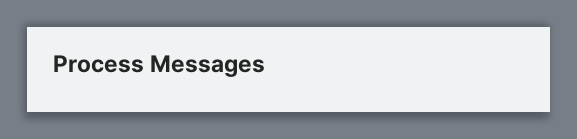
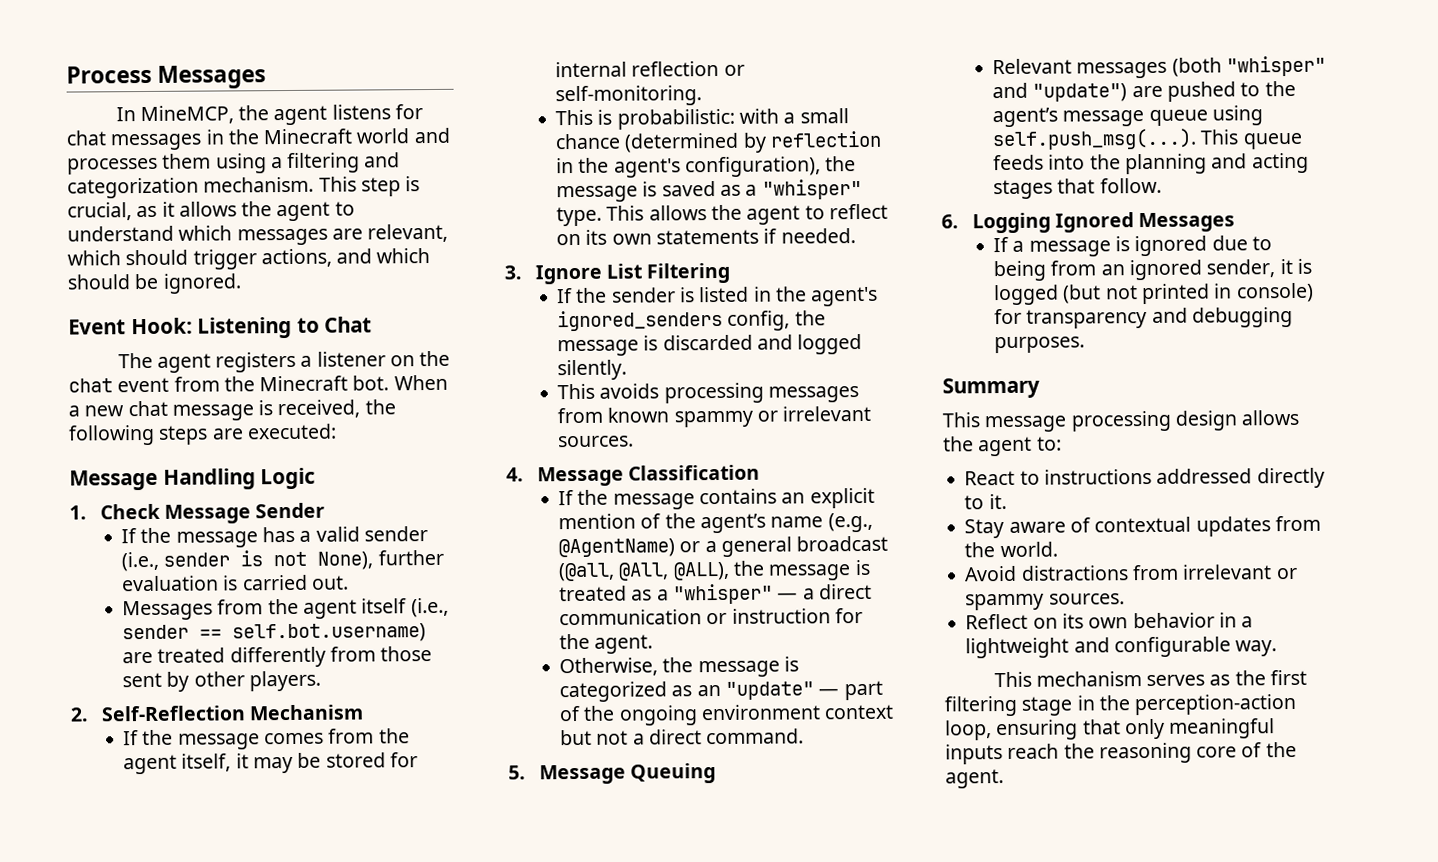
+ In MineMCP, the agent listens for chat messages in the Minecraft world and processes them using a filtering and categorization mechanism. This step is crucial, as it allows the agent to understand which messages are relevant, which should trigger actions, and which should be ignored.
+ Event Hook: Listening to Chat
+ The agent registers a listener on the chat event from the Minecraft bot. When a new chat message is received, the following steps are executed:
+ Message Handling Logic
+ 1. Check Message Sender
+ If the message has a valid sender (i.e., sender is not None), further evaluation is carried out.
+ Messages from the agent itself (i.e., sender == self.bot.username) are treated differently from those sent by other players.
+ 2. Self-Reflection Mechanism
+ If the message comes from the agent itself, it may be stored for internal reflection or self-monitoring.
+ This is probabilistic: with a small chance (determined by reflection in the agent's configuration), the message is saved as a "whisper" type. This allows the agent to reflect on its own statements if needed.
+ 3. Ignore List Filtering
+ If the sender is listed in the agent's ignored_senders config, the message is discarded and logged silently.
+ This avoids processing messages from known spammy or irrelevant sources.
+ 4. Message Classification
+ If the message contains an explicit mention of the agent’s name (e.g., @AgentName) or a general broadcast (@all, @All, @ALL), the message is treated as a "whisper" — a direct communication or instruction for the agent.
+ Otherwise, the message is categorized as an "update" — part of the ongoing environment context but not a direct command.
+ 5. Message Queuing
+ Relevant messages (both "whisper" and "update") are pushed to the agent’s message queue using self.push_msg(...). This queue feeds into the planning and acting stages that follow.
+ 6. Logging Ignored Messages
+ If a message is ignored due to being from an ignored sender, it is logged (but not printed in console) for transparency and debugging purposes.
+ Summary
+ This message processing design allows the agent to:
+ React to instructions addressed directly to it.
+ Stay aware of contextual updates from the world.
+ Avoid distractions from irrelevant or spammy sources.
+ Reflect on its own behavior in a lightweight and configurable way.
+ This mechanism serves as the first filtering stage in the perception-action loop, ensuring that only meaningful inputs reach the reasoning core of the agent.

